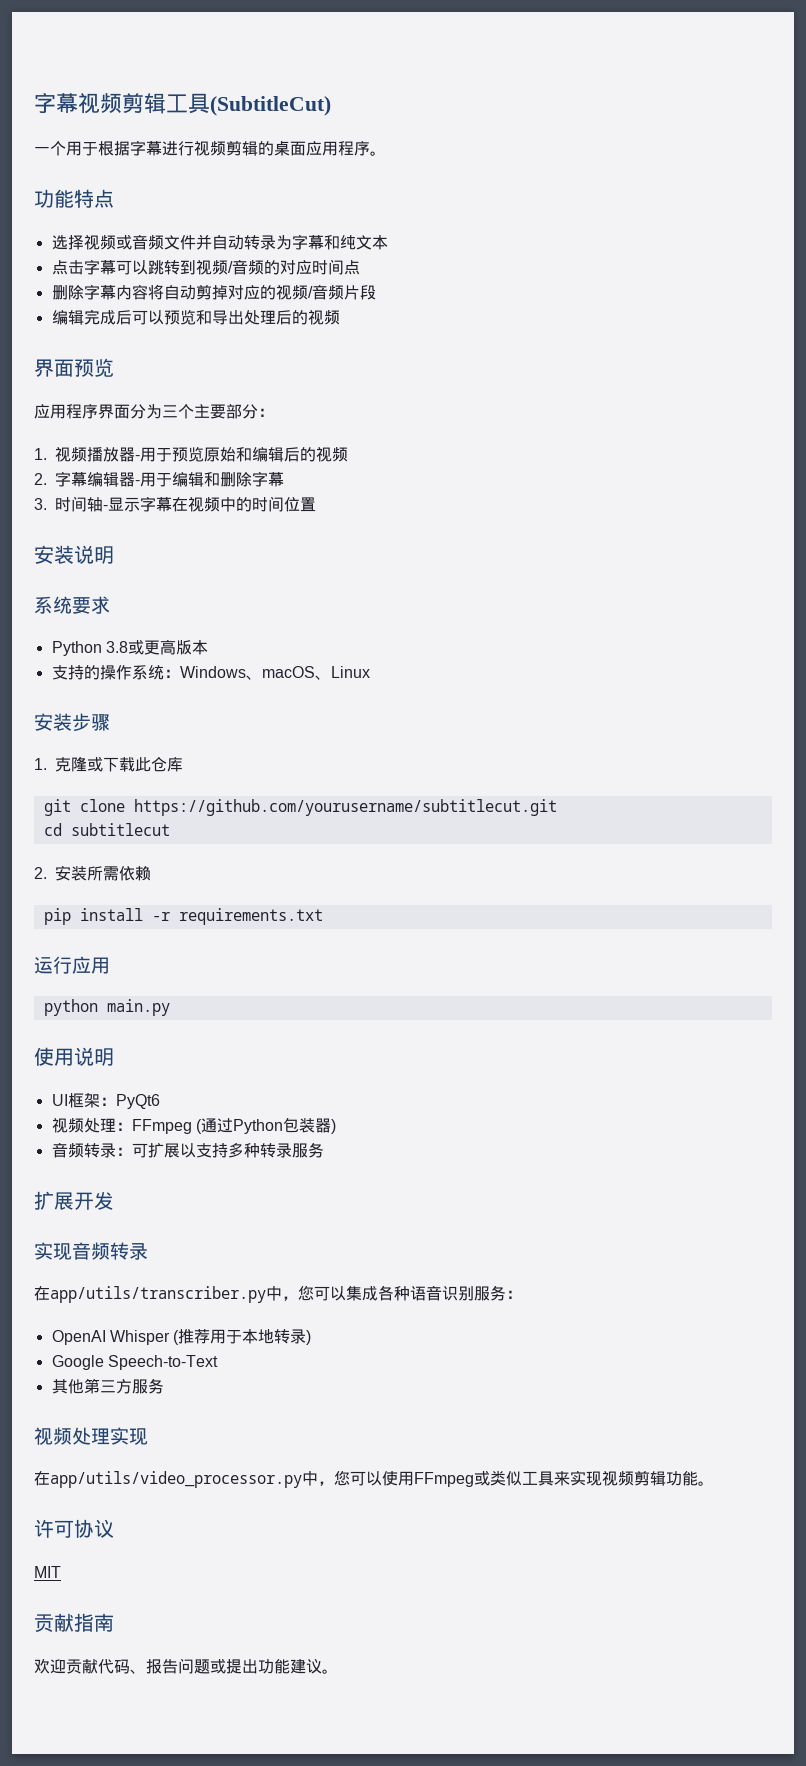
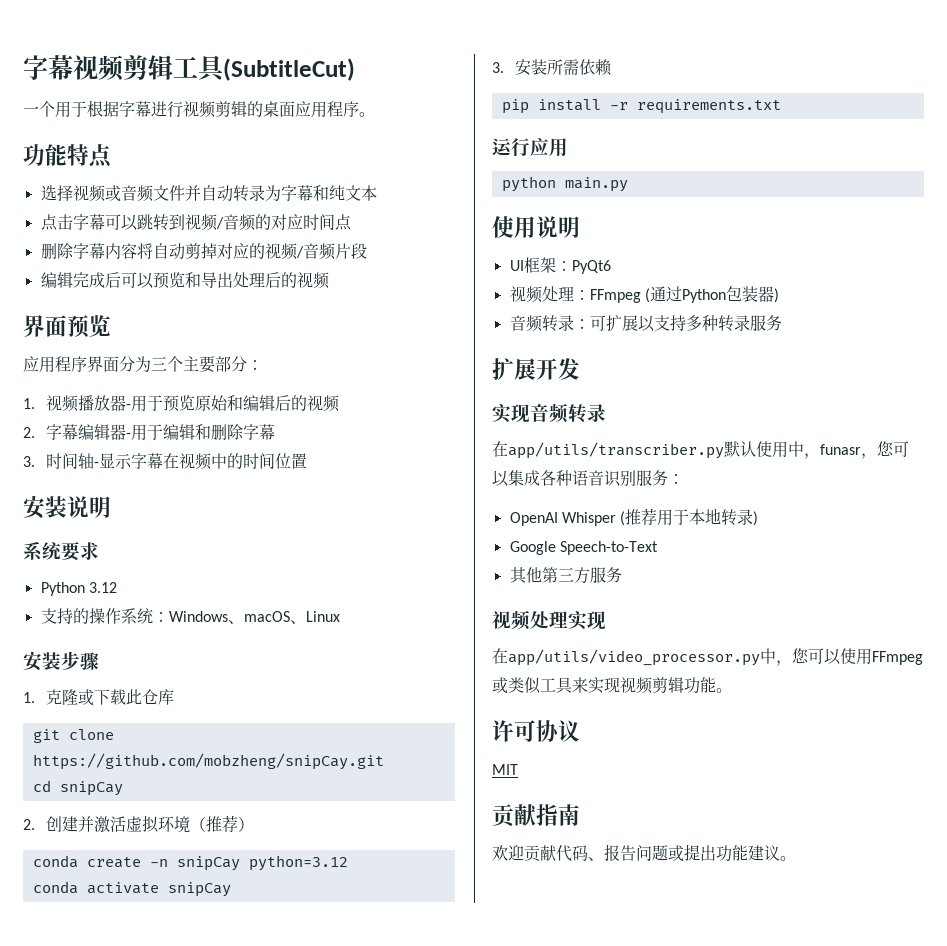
- Python 3.8或更高版本
+ Python 3.12
- git clone https://github.com/yourusername/subtitlecut.git
+ git clone https://github.com/mobzheng/snipCay.git
- cd subtitlecut
- 2.安装所需依赖
+ cd snipCay
+ 2.创建并激活虚拟环境（推荐）
+ conda create -n snipCay python=3.12
+ conda activate snipCay
+ 3.安装所需依赖
- 在app/utils/transcriber.py中，您可以集成各种语音识别服务：
+ 在app/utils/transcriber.py默认使用中，funasr，您可以集成各种语音识别服务：

